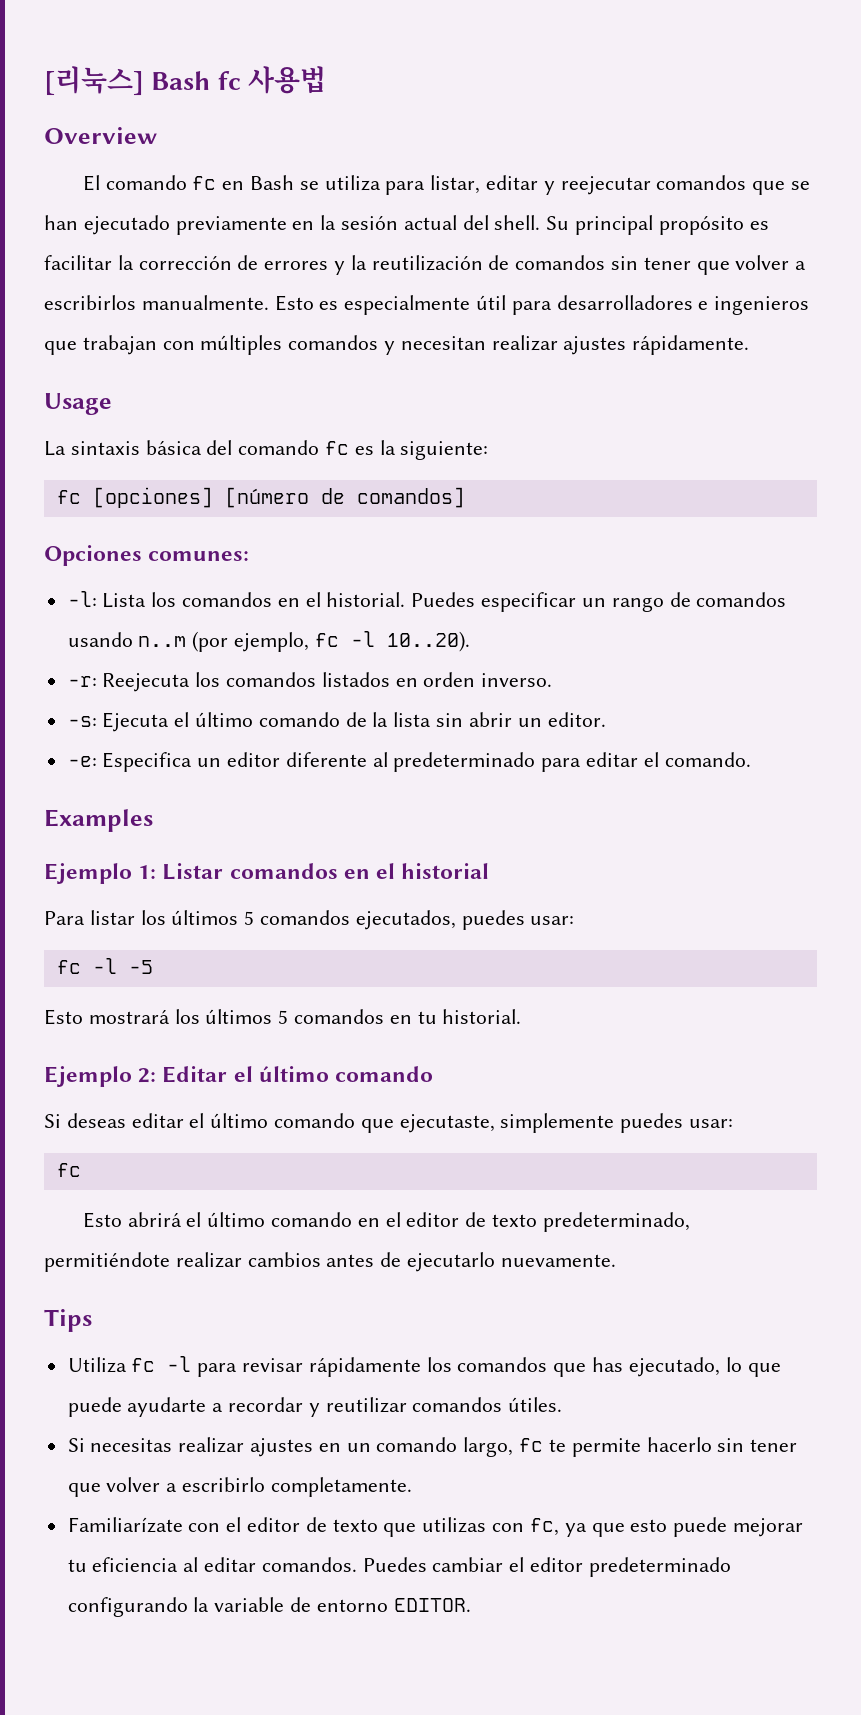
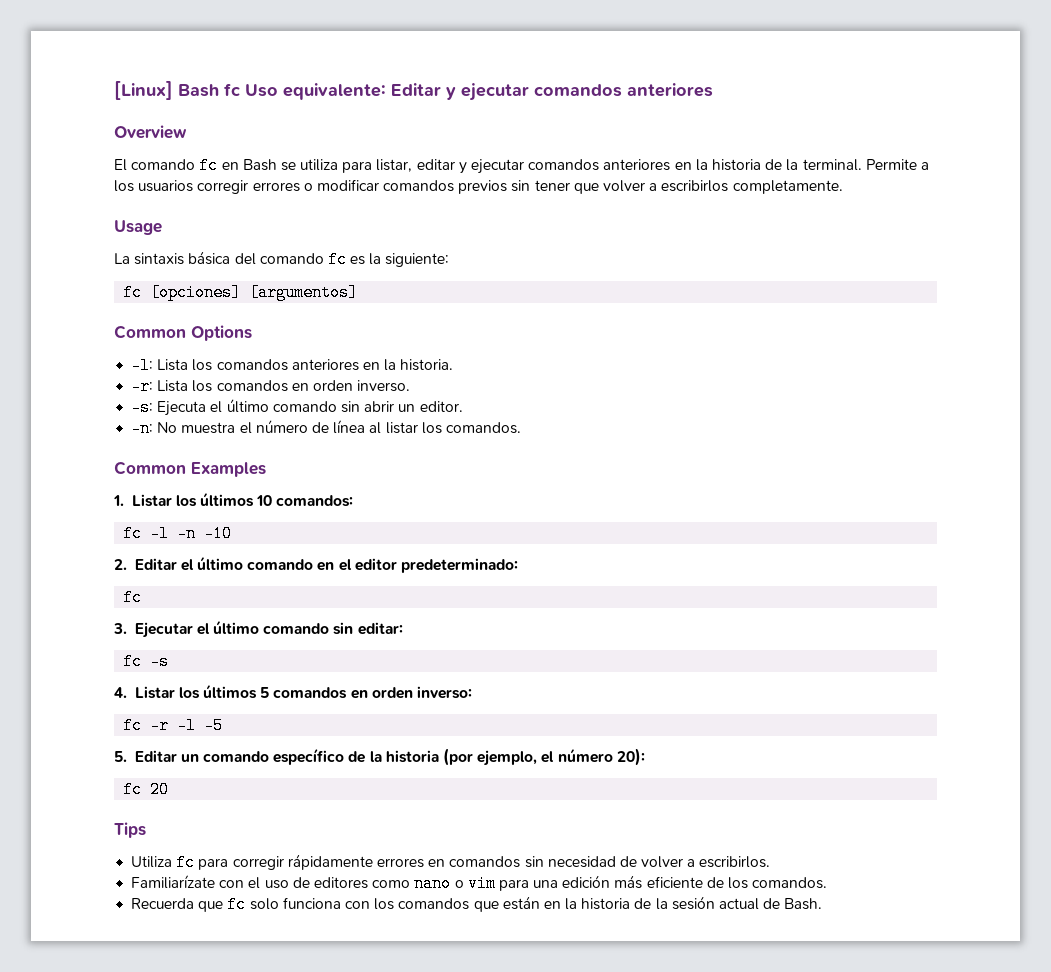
- [리눅스] Bash fc 사용법
+ [Linux] Bash fc Uso equivalente: Editar y ejecutar comandos anteriores
- El comando fc en Bash se utiliza para listar, editar y reejecutar comandos que se han ejecutado previamente en la sesión actual del shell. Su principal propósito es facilitar la corrección de errores y la reutilización de comandos sin tener que volver a escribirlos manualmente. Esto es especialmente útil para desarrolladores e ingenieros que trabajan con múltiples comandos y necesitan realizar ajustes rápidamente.
+ El comando fc en Bash se utiliza para listar, editar y ejecutar comandos anteriores en la historia de la terminal. Permite a los usuarios corregir errores o modificar comandos previos sin tener que volver a escribirlos completamente.
- fc [opciones] [número de comandos]
- Opciones comunes:
+ fc [opciones] [argumentos]
+ Common Options
- -l: Lista los comandos en el historial. Puedes especificar un rango de comandos usando n..m (por ejemplo, fc -l 10..20).
+ -l: Lista los comandos anteriores en la historia.
- -r: Reejecuta los comandos listados en orden inverso.
+ -r: Lista los comandos en orden inverso.
- -s: Ejecuta el último comando de la lista sin abrir un editor.
+ -s: Ejecuta el último comando sin abrir un editor.
- -e: Especifica un editor diferente al predeterminado para editar el comando.
- Examples
- Ejemplo 1: Listar comandos en el historial
- Para listar los últimos 5 comandos ejecutados, puedes usar:
- fc -l -5
- Esto mostrará los últimos 5 comandos en tu historial.
- Ejemplo 2: Editar el último comando
- Si deseas editar el último comando que ejecutaste, simplemente puedes usar:
+ -n: No muestra el número de línea al listar los comandos.
+ Common Examples
+ 1. Listar los últimos 10 comandos:
+ fc -l -n -10
+ 2. Editar el último comando en el editor predeterminado:
  fc
- Esto abrirá el último comando en el editor de texto predeterminado, permitiéndote realizar cambios antes de ejecutarlo nuevamente.
+ 3. Ejecutar el último comando sin editar:
+ fc -s
+ 4. Listar los últimos 5 comandos en orden inverso:
+ fc -r -l -5
+ 5. Editar un comando específico de la historia (por ejemplo, el número 20):
+ fc 20
  Tips
- Utiliza fc -l para revisar rápidamente los comandos que has ejecutado, lo que puede ayudarte a recordar y reutilizar comandos útiles.
- Si necesitas realizar ajustes en un comando largo, fc te permite hacerlo sin tener que volver a escribirlo completamente.
- Familiarízate con el editor de texto que utilizas con fc, ya que esto puede mejorar tu eficiencia al editar comandos. Puedes cambiar el editor predeterminado configurando la variable de entorno EDITOR.
+ Utiliza fc para corregir rápidamente errores en comandos sin necesidad de volver a escribirlos.
+ Familiarízate con el uso de editores como nano o vim para una edición más eficiente de los comandos.
+ Recuerda que fc solo funciona con los comandos que están en la historia de la sesión actual de Bash.

